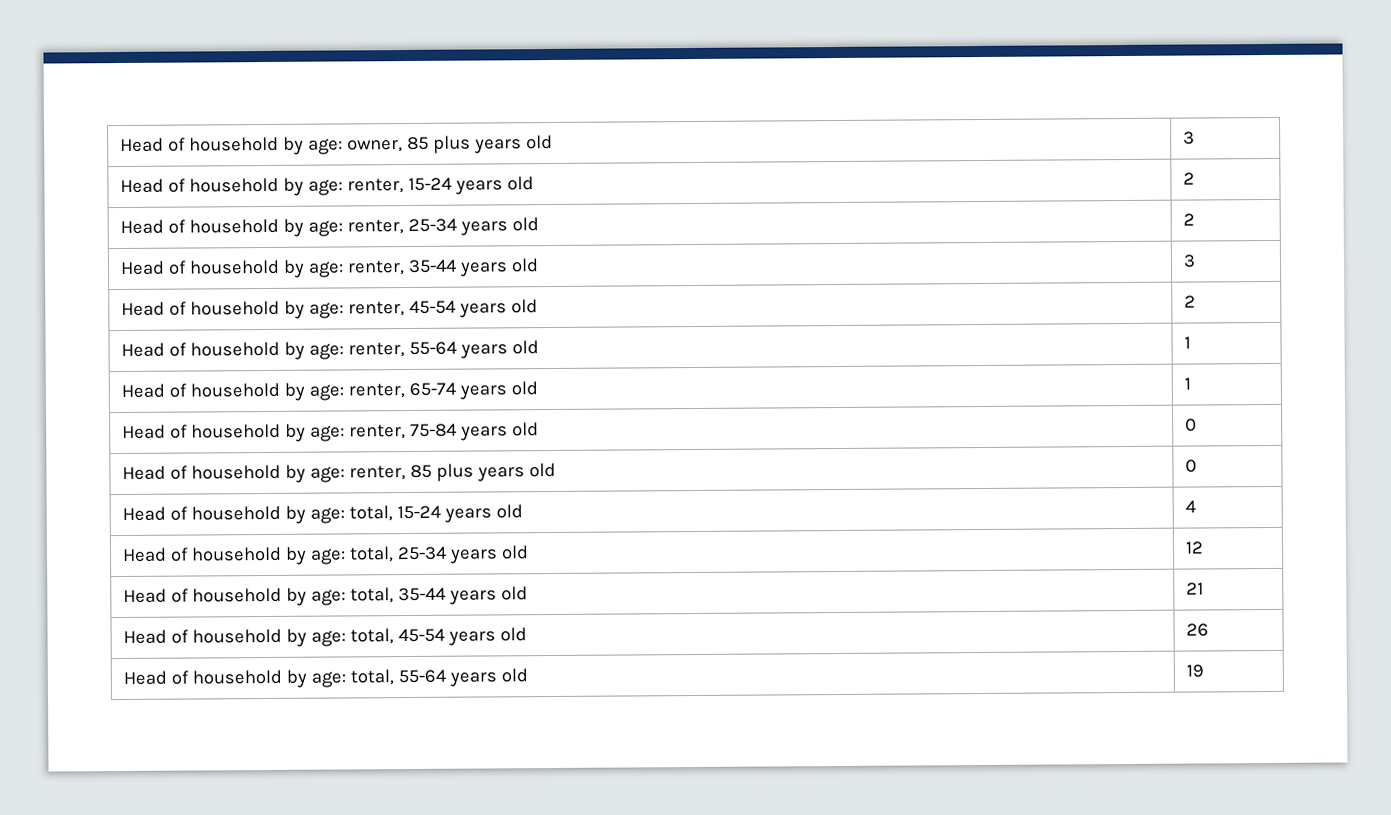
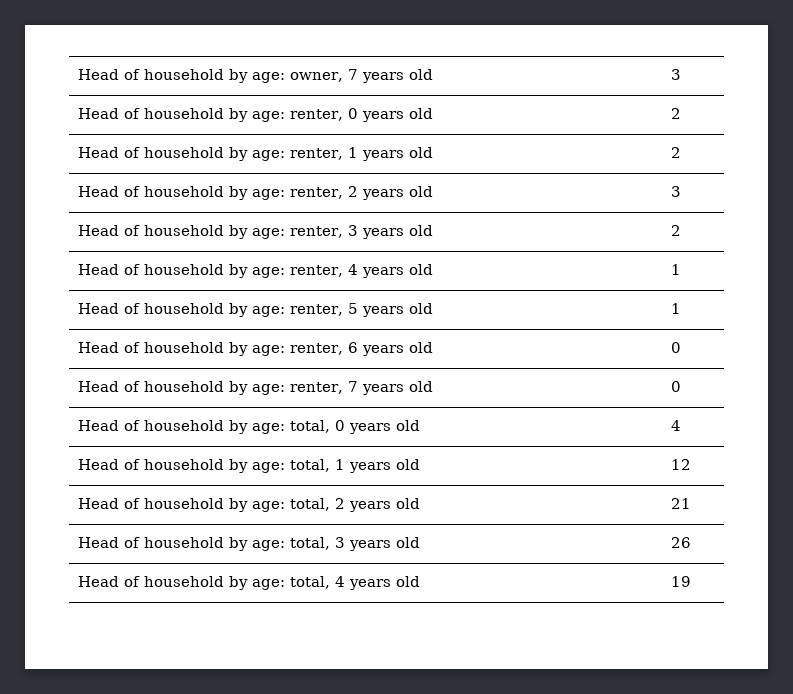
- Head of household by age: owner, 85 plus years old | 3
- Head of household by age: renter, 15-24 years old | 2
- Head of household by age: renter, 25-34 years old | 2
- Head of household by age: renter, 35-44 years old | 3
- Head of household by age: renter, 45-54 years old | 2
- Head of household by age: renter, 55-64 years old | 1
- Head of household by age: renter, 65-74 years old | 1
- Head of household by age: renter, 75-84 years old | 0
+ Head of household by age: owner, 7 years old | 3
+ Head of household by age: renter, 0 years old | 2
+ Head of household by age: renter, 1 years old | 2
+ Head of household by age: renter, 2 years old | 3
+ Head of household by age: renter, 3 years old | 2
+ Head of household by age: renter, 4 years old | 1
+ Head of household by age: renter, 5 years old | 1
+ Head of household by age: renter, 6 years old | 0
- Head of household by age: renter, 85 plus years old | 0
+ Head of household by age: renter, 7 years old | 0
- Head of household by age: total, 15-24 years old | 4
+ Head of household by age: total, 0 years old | 4
- Head of household by age: total, 25-34 years old | 12
+ Head of household by age: total, 1 years old | 12
- Head of household by age: total, 35-44 years old | 21
+ Head of household by age: total, 2 years old | 21
- Head of household by age: total, 45-54 years old | 26
+ Head of household by age: total, 3 years old | 26
- Head of household by age: total, 55-64 years old | 19
+ Head of household by age: total, 4 years old | 19

